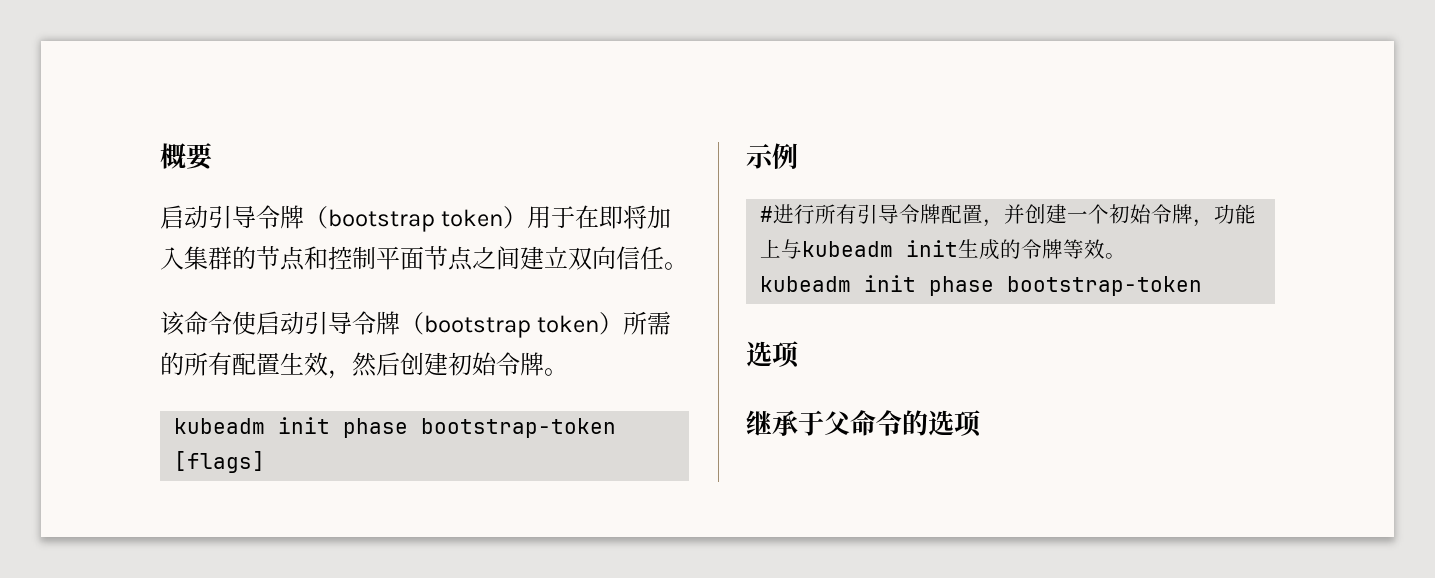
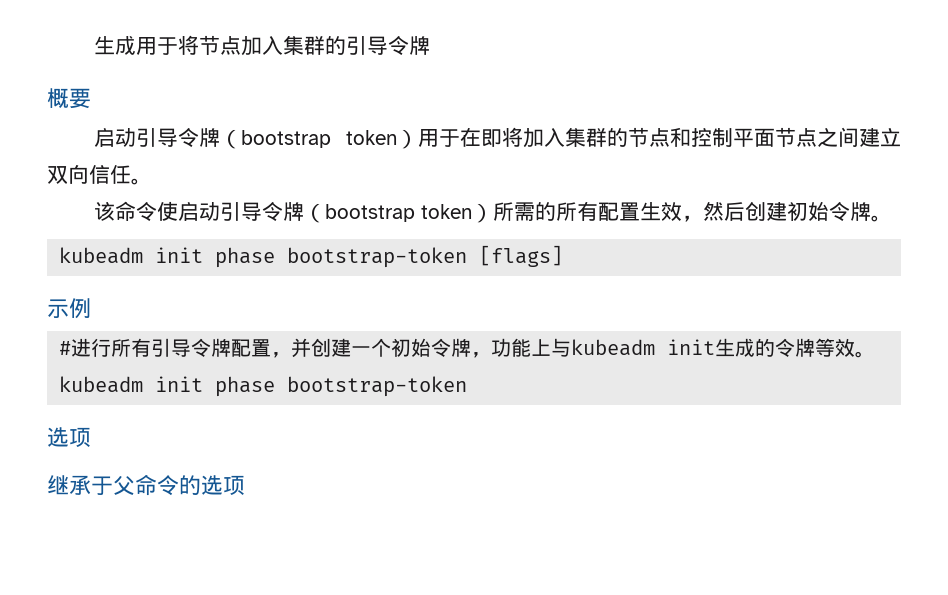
+ 生成用于将节点加入集群的引导令牌

